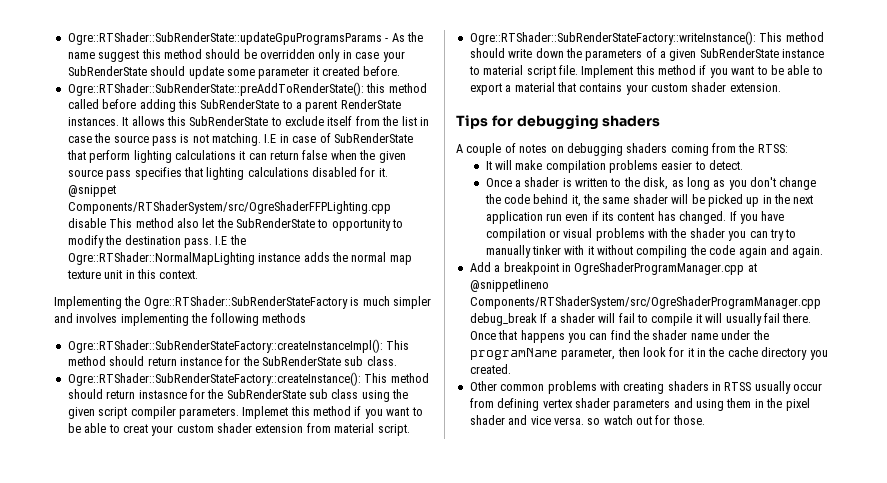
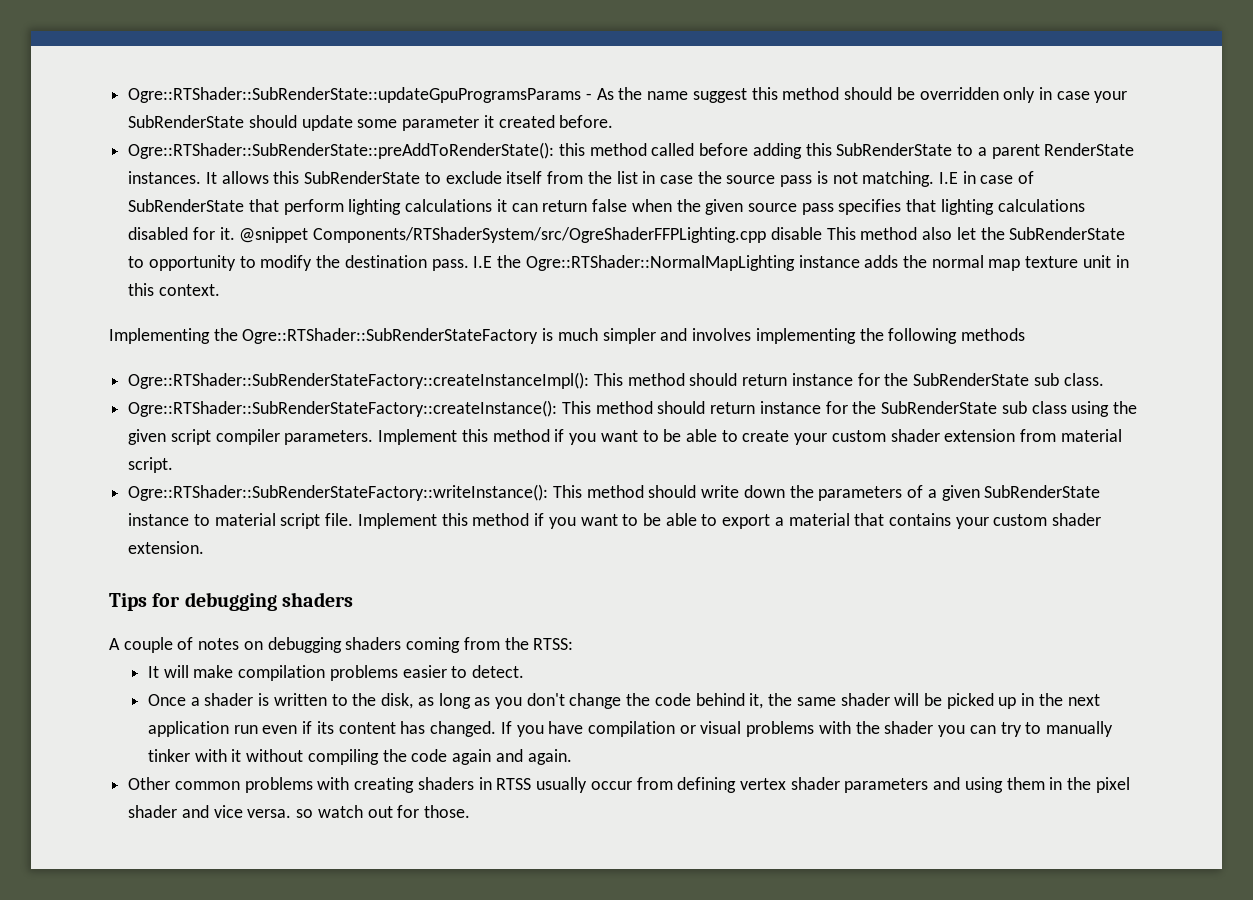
- Ogre::RTShader::SubRenderStateFactory::createInstance(): This method should return instasnce for the SubRenderState sub class using the given script compiler parameters.
+ Ogre::RTShader::SubRenderStateFactory::createInstance(): This method should return instance for the SubRenderState sub class using the given script compiler parameters.
- Implemet this method if you want to be able to creat your custom shader extension from material script.
+ Implement this method if you want to be able to create your custom shader extension from material script.
- Add a breakpoint in OgreShaderProgramManager.cpp at @snippetlineno Components/RTShaderSystem/src/OgreShaderProgramManager.cpp debug_break If a shader will fail to compile it will usually fail there. Once that happens you can find the shader name under the programName parameter, then look for it in the cache directory you created.

